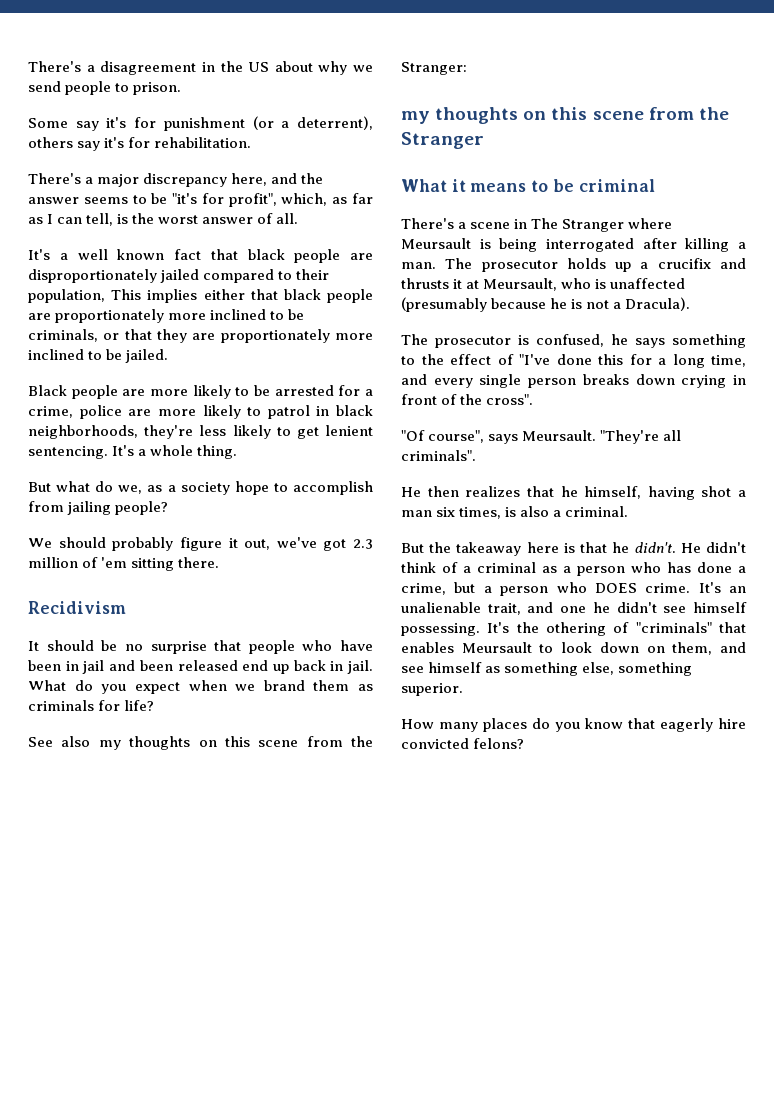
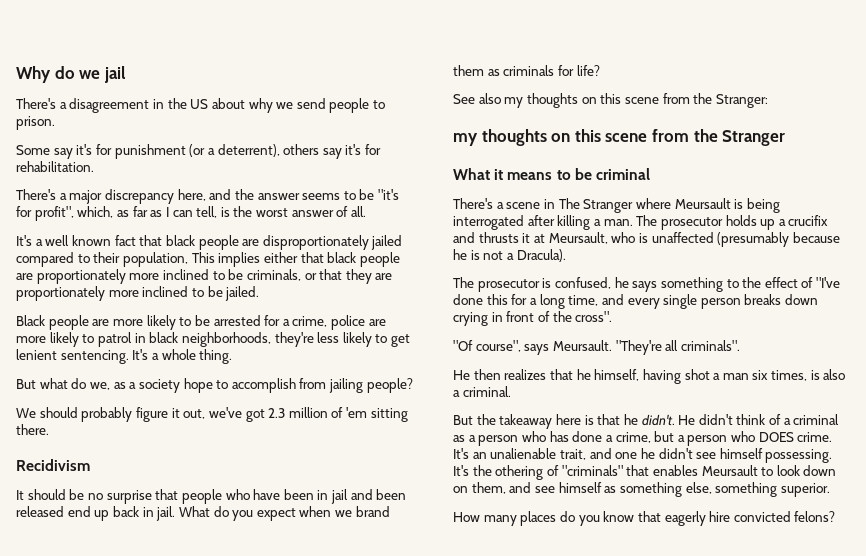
+ Why do we jail

